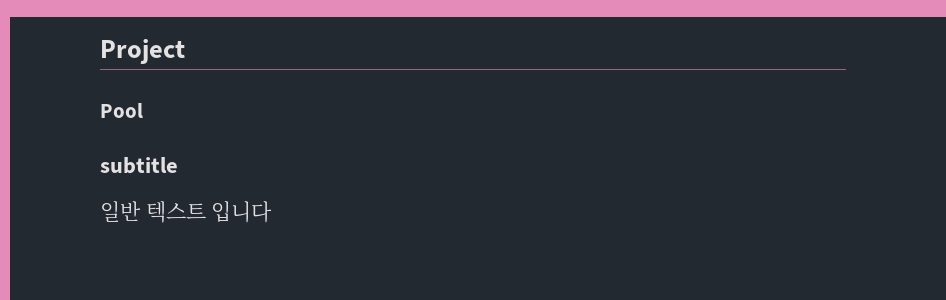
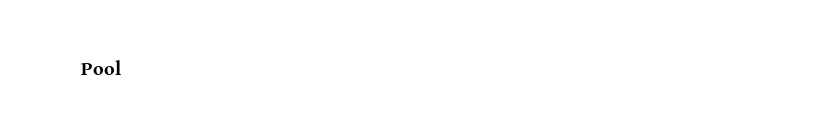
- Project
- subtitle
- 일반 텍스트 입니다

